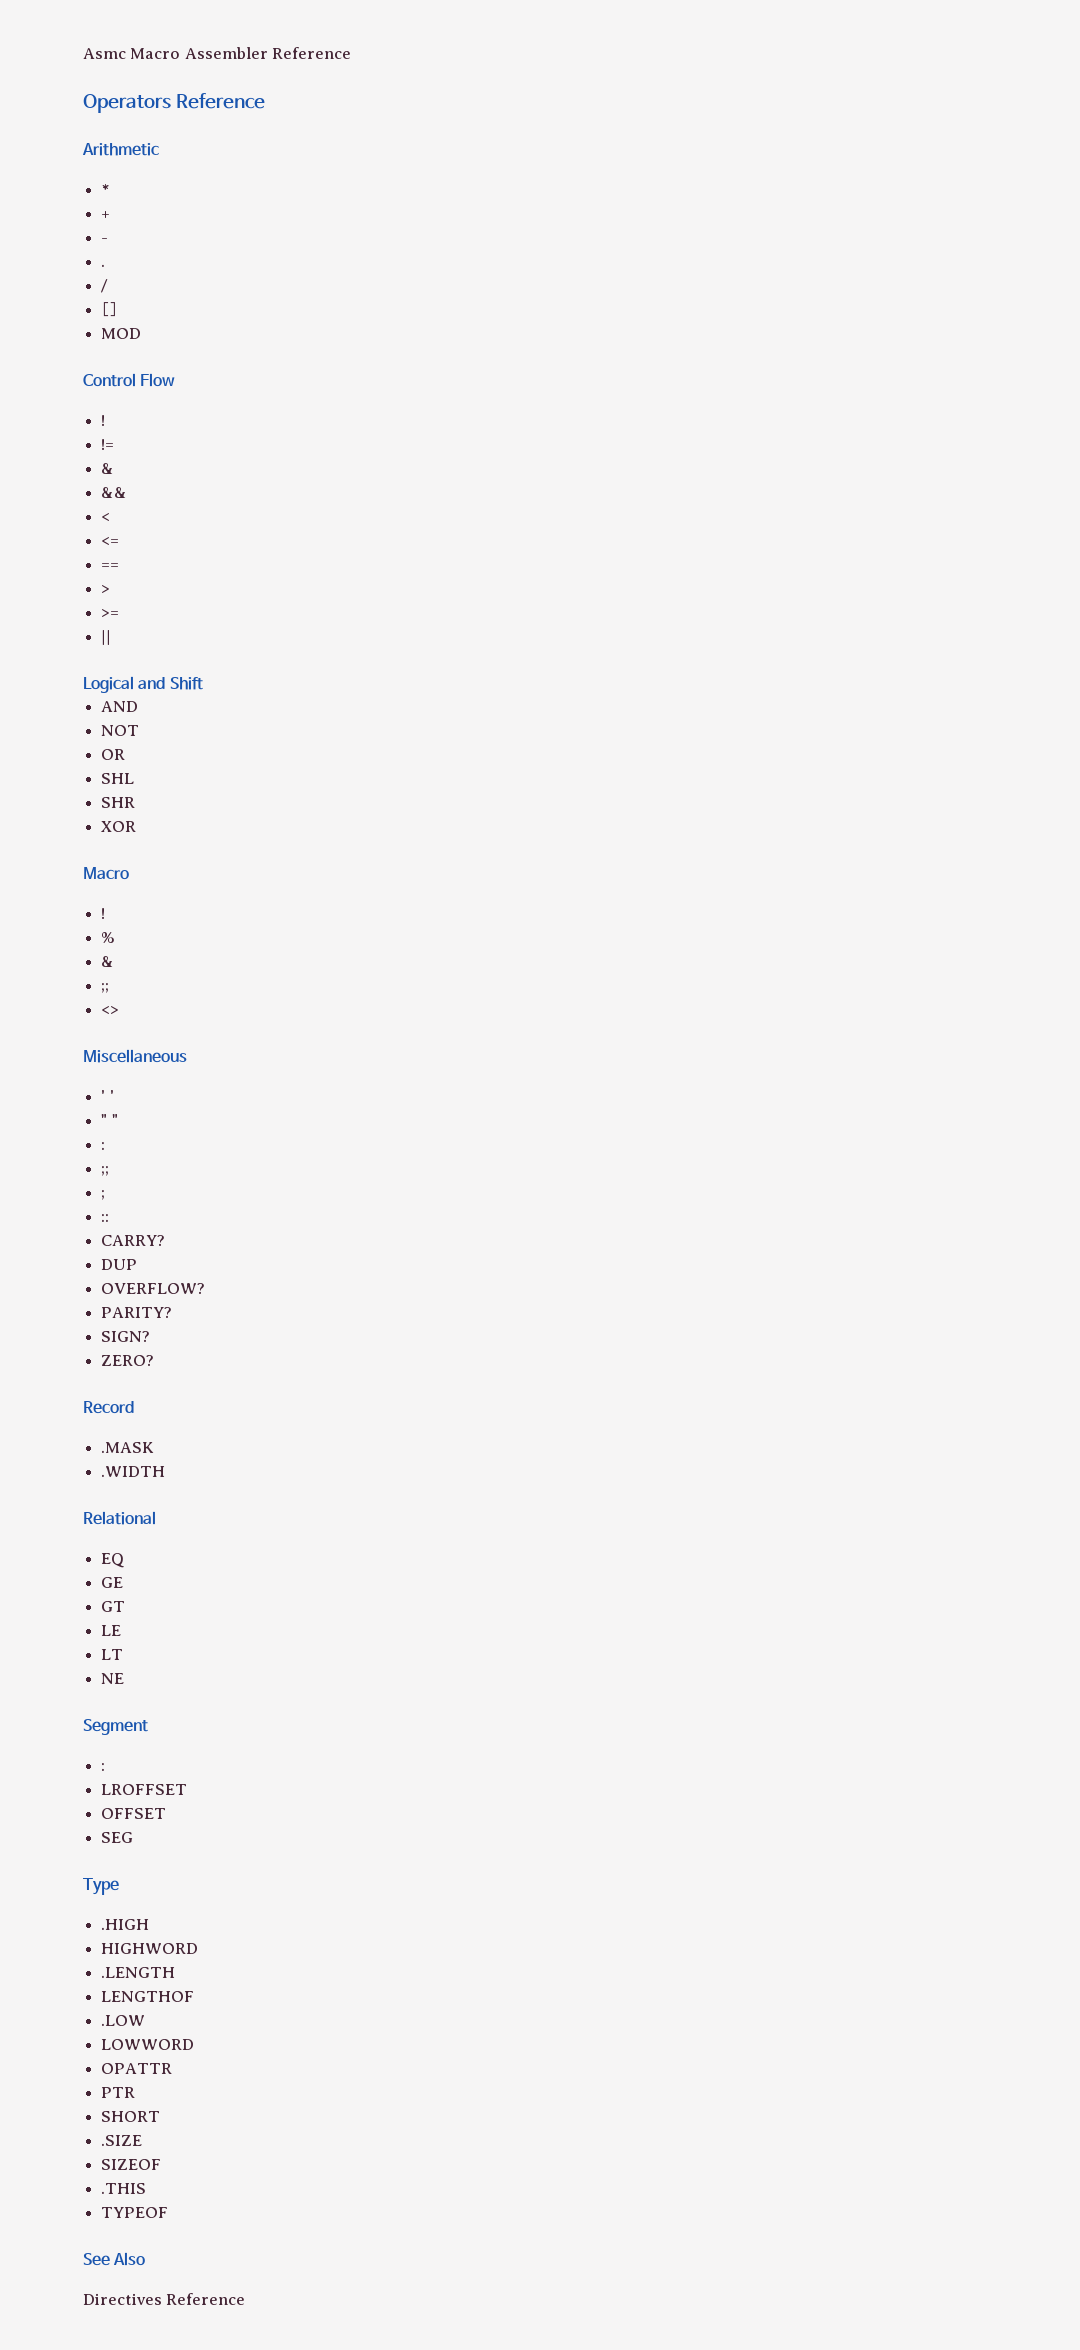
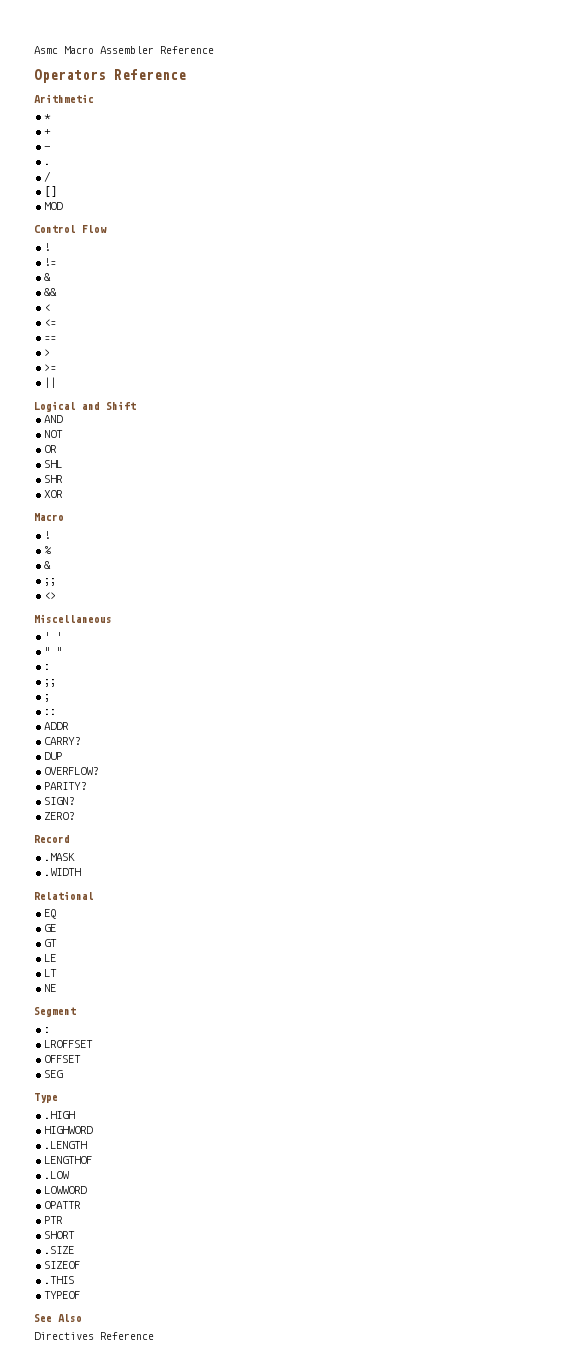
+ ADDR

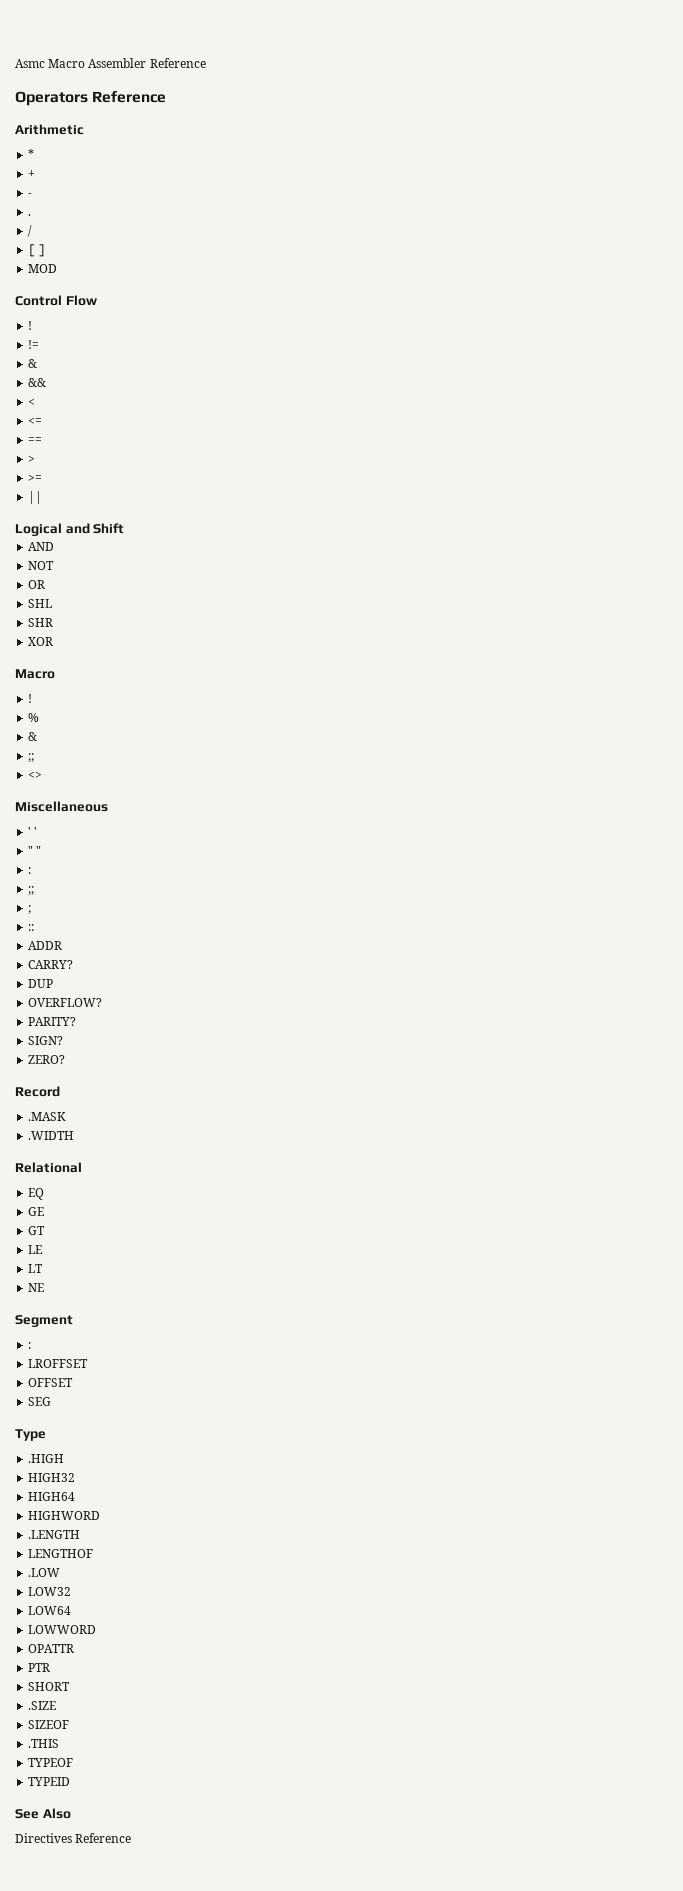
+ HIGH32
+ HIGH64
+ LOW32
+ LOW64
+ TYPEID

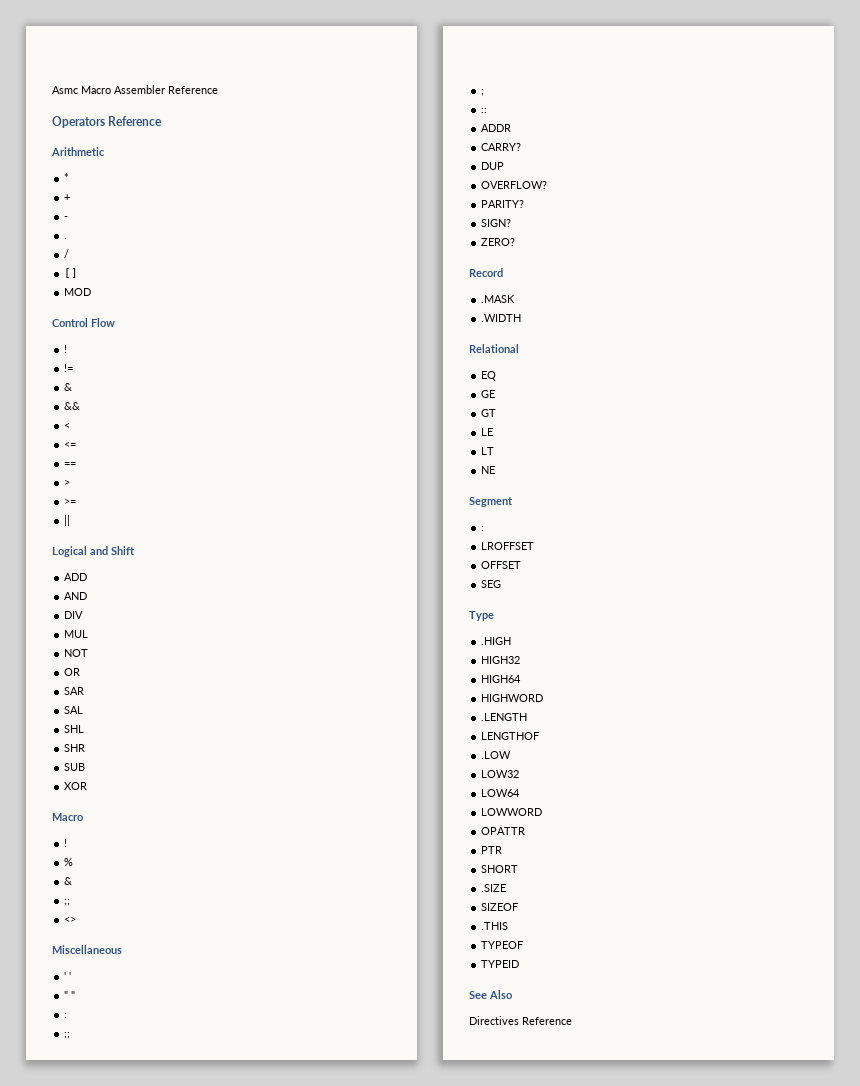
+ ADD
+ DIV
+ MUL
+ SAR
+ SAL
+ SUB

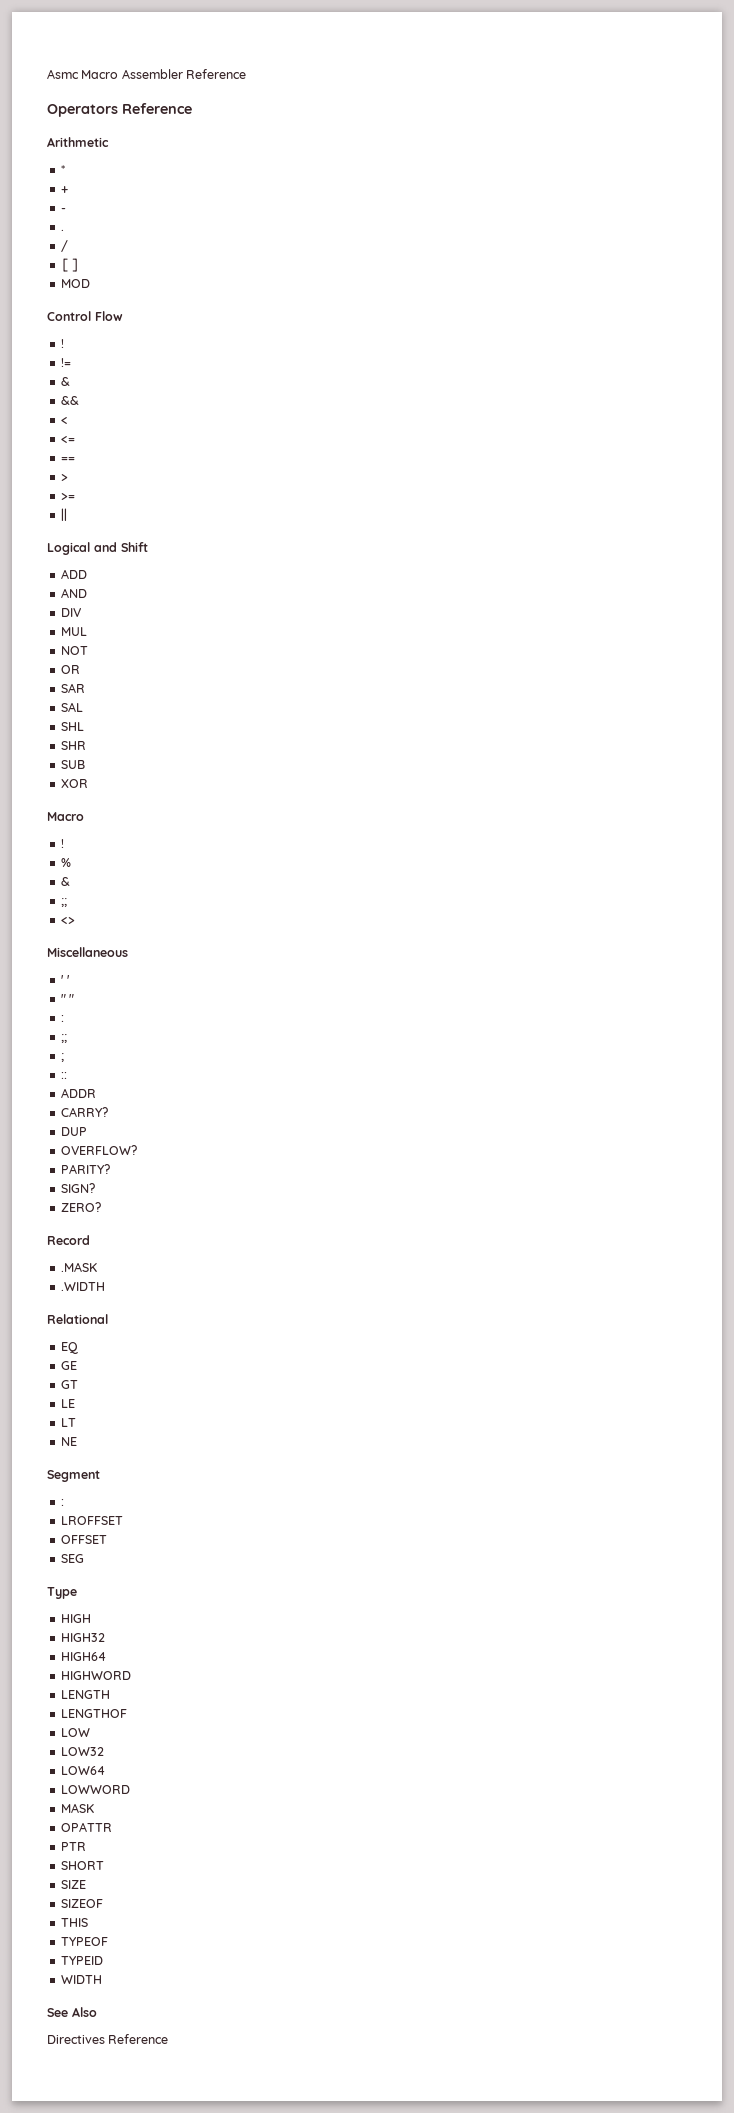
- .HIGH
+ HIGH
- .LENGTH
+ LENGTH
- .LOW
+ LOW
+ MASK
- .SIZE
+ SIZE
- .THIS
+ THIS
+ WIDTH

